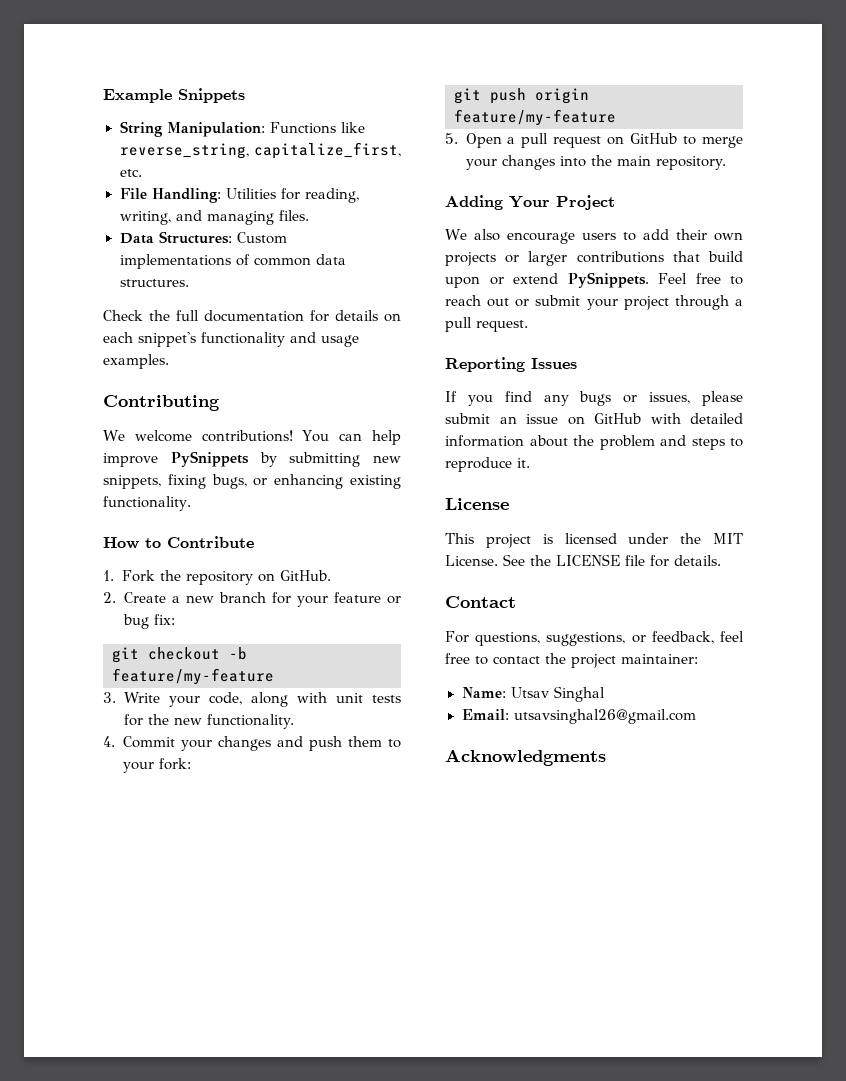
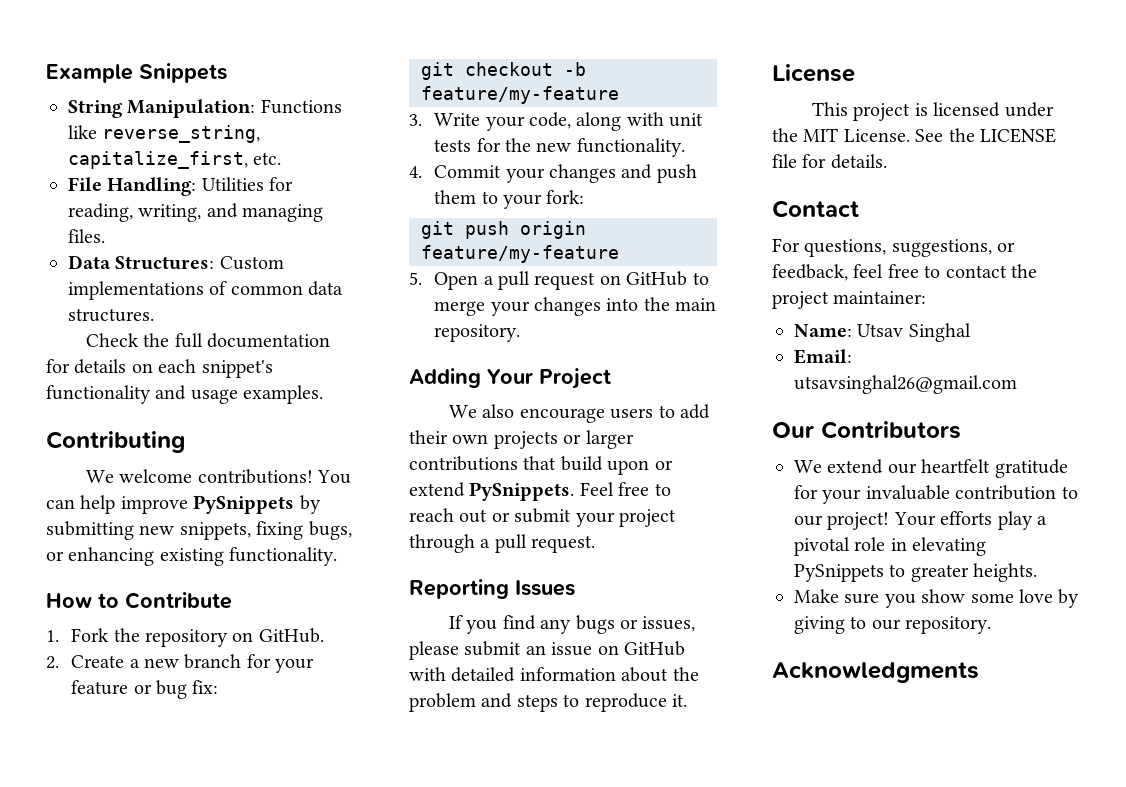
+ Our Contributors
+ We extend our heartfelt gratitude for your invaluable contribution to our project! Your efforts play a pivotal role in elevating PySnippets to greater heights.
+ Make sure you show some love by giving to our repository.

